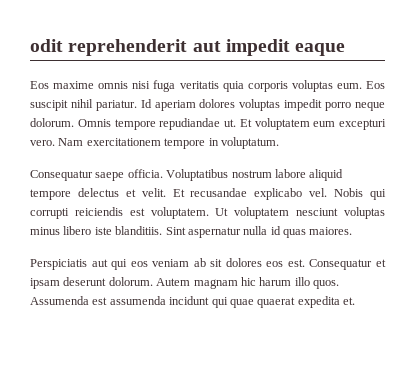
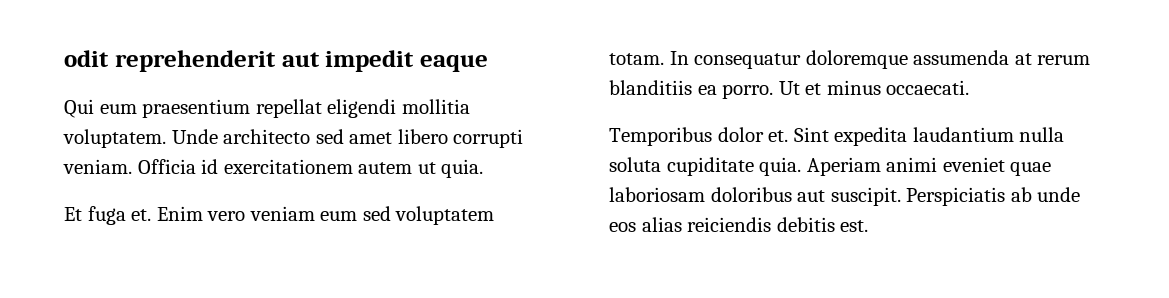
- Eos maxime omnis nisi fuga veritatis quia corporis voluptas eum. Eos suscipit nihil pariatur. Id aperiam dolores voluptas impedit porro neque dolorum. Omnis tempore repudiandae ut. Et voluptatem eum excepturi vero. Nam exercitationem tempore in voluptatum.
- Consequatur saepe officia. Voluptatibus nostrum labore aliquid tempore delectus et velit. Et recusandae explicabo vel. Nobis qui corrupti reiciendis est voluptatem. Ut voluptatem nesciunt voluptas minus libero iste blanditiis. Sint aspernatur nulla id quas maiores.
- Perspiciatis aut qui eos veniam ab sit dolores eos est. Consequatur et ipsam deserunt dolorum. Autem magnam hic harum illo quos. Assumenda est assumenda incidunt qui quae quaerat expedita et.
+ Qui eum praesentium repellat eligendi mollitia voluptatem. Unde architecto sed amet libero corrupti veniam. Officia id exercitationem autem ut quia.
+ Et fuga et. Enim vero veniam eum sed voluptatem totam. In consequatur doloremque assumenda at rerum blanditiis ea porro. Ut et minus occaecati.
+ Temporibus dolor et. Sint expedita laudantium nulla soluta cupiditate quia. Aperiam animi eveniet quae laboriosam doloribus aut suscipit. Perspiciatis ab unde eos alias reiciendis debitis est.

